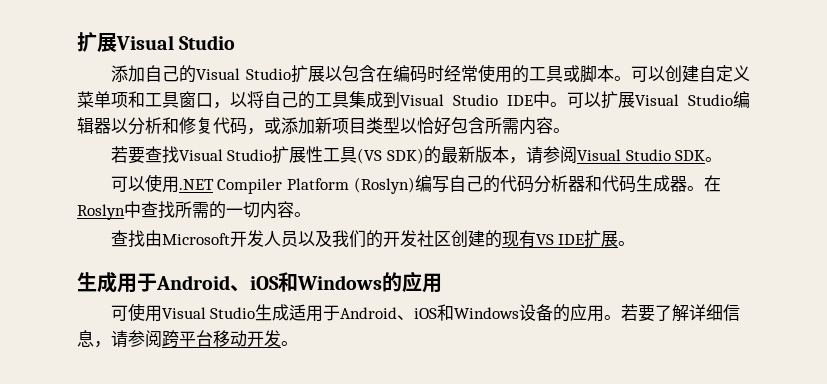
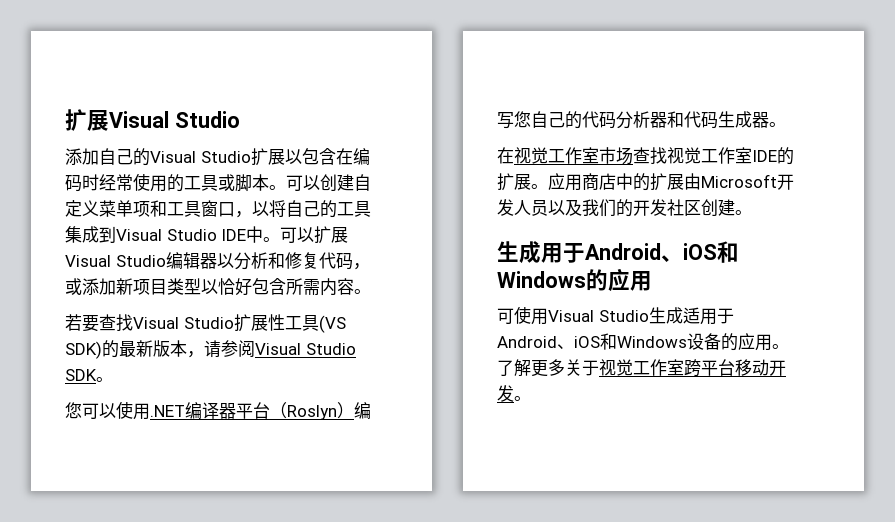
- 可以使用.NET Compiler Platform (Roslyn)编写自己的代码分析器和代码生成器。在Roslyn中查找所需的一切内容。
- 查找由Microsoft开发人员以及我们的开发社区创建的现有VS IDE扩展。
+ 您可以使用.NET编译器平台（Roslyn）编写您自己的代码分析器和代码生成器。
+ 在视觉工作室市场查找视觉工作室IDE的扩展。应用商店中的扩展由Microsoft开发人员以及我们的开发社区创建。
- 若要了解详细信息，请参阅跨平台移动开发。
+ 了解更多关于视觉工作室跨平台移动开发。

